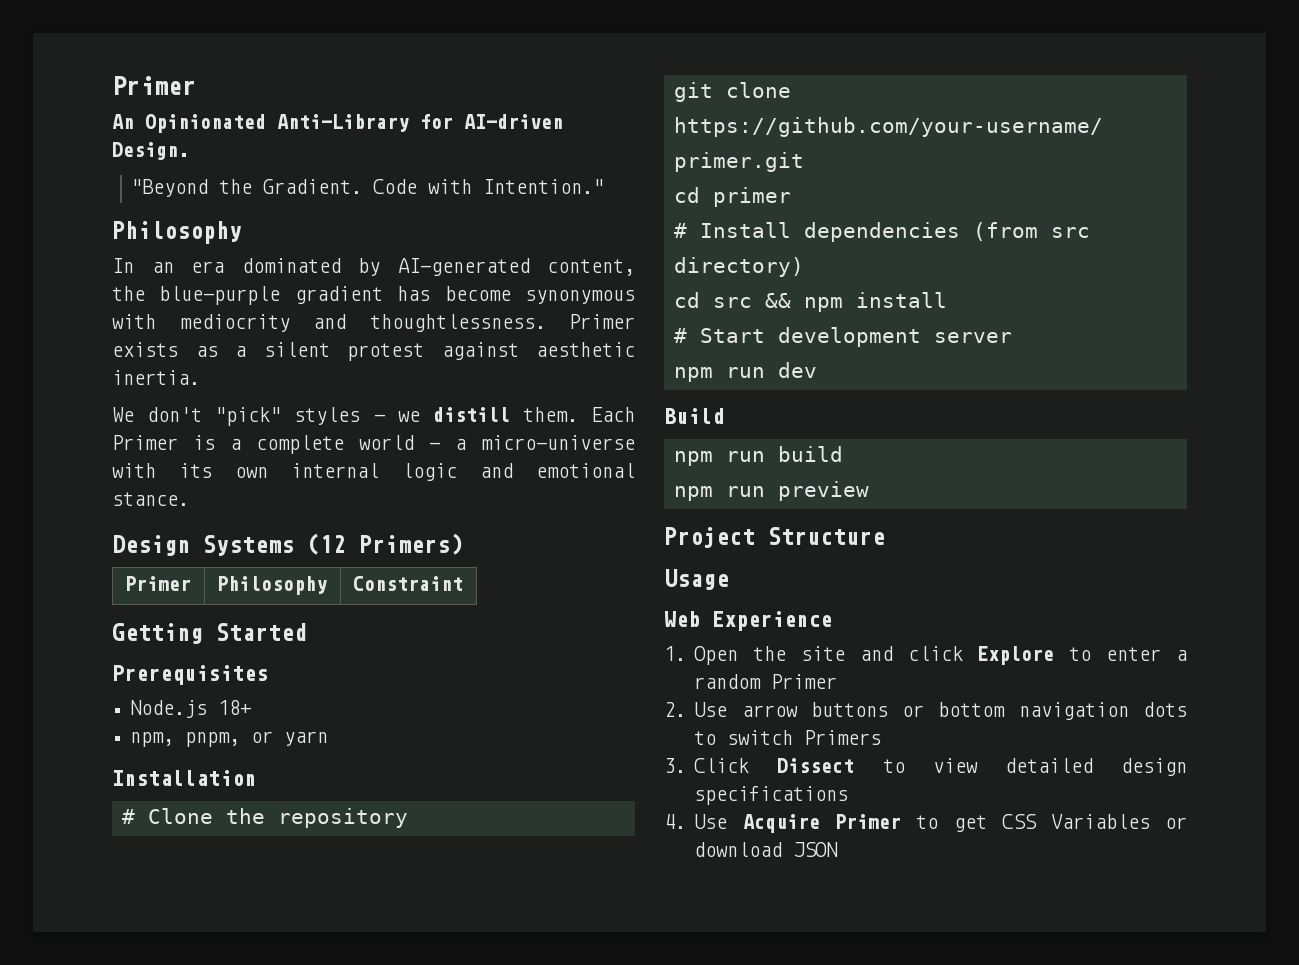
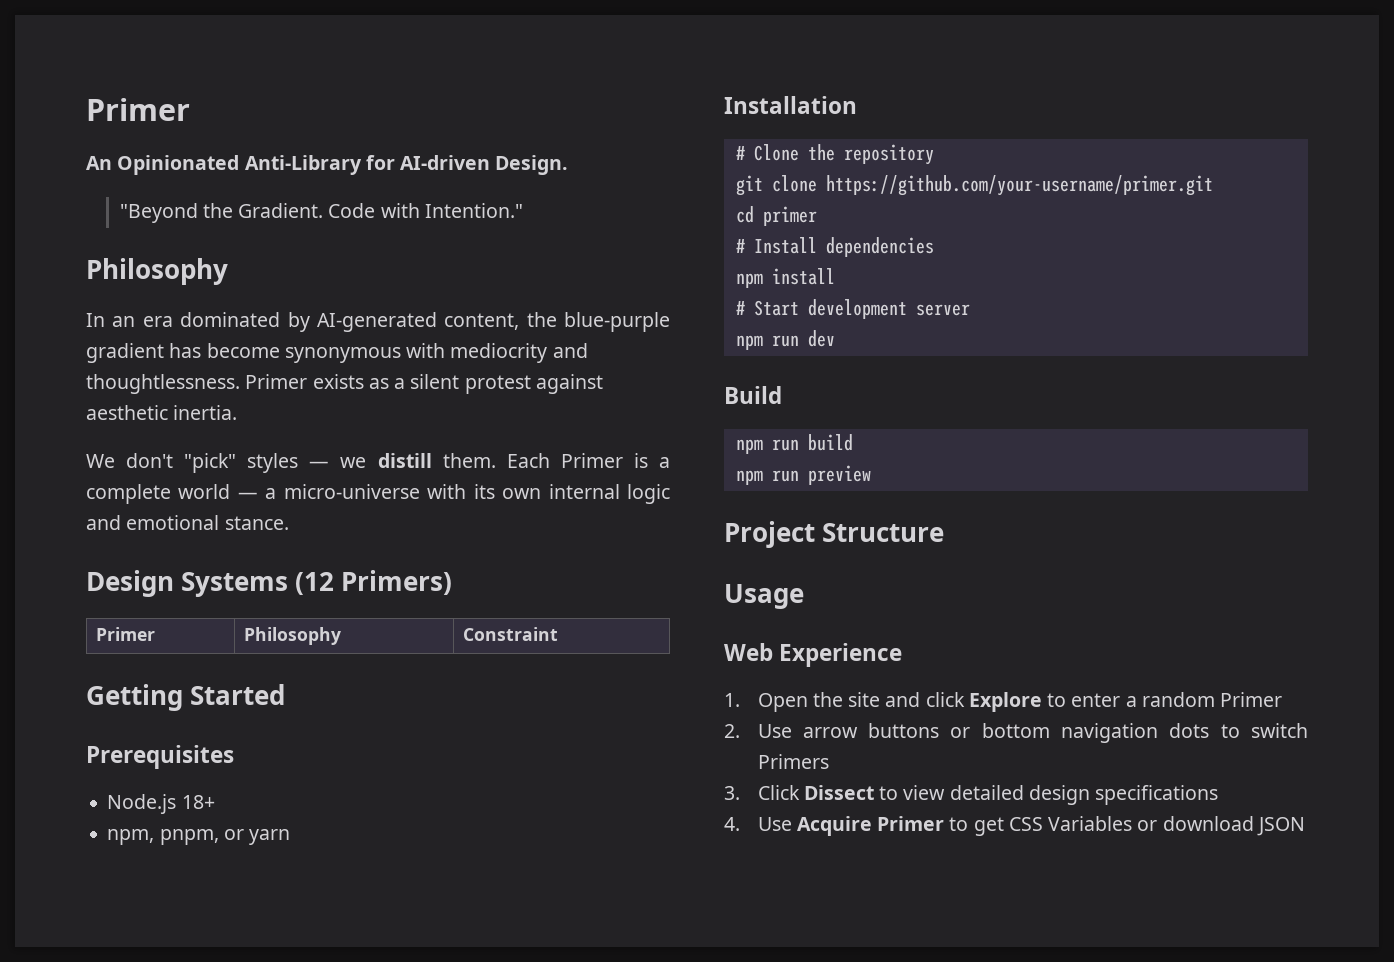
- # Install dependencies (from src directory)
- cd src && npm install
+ # Install dependencies
+ npm install

